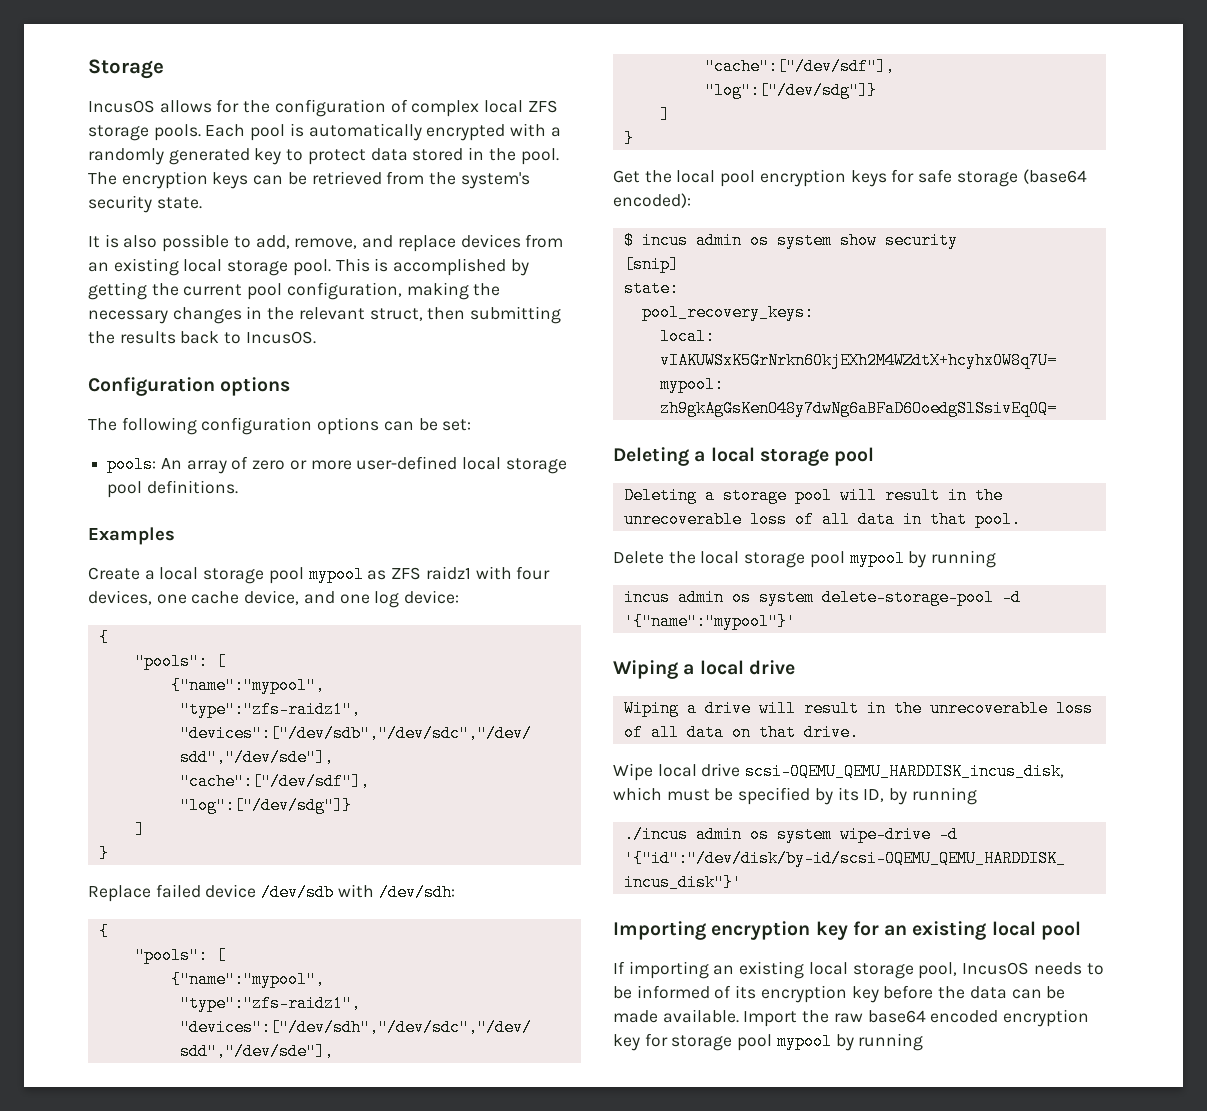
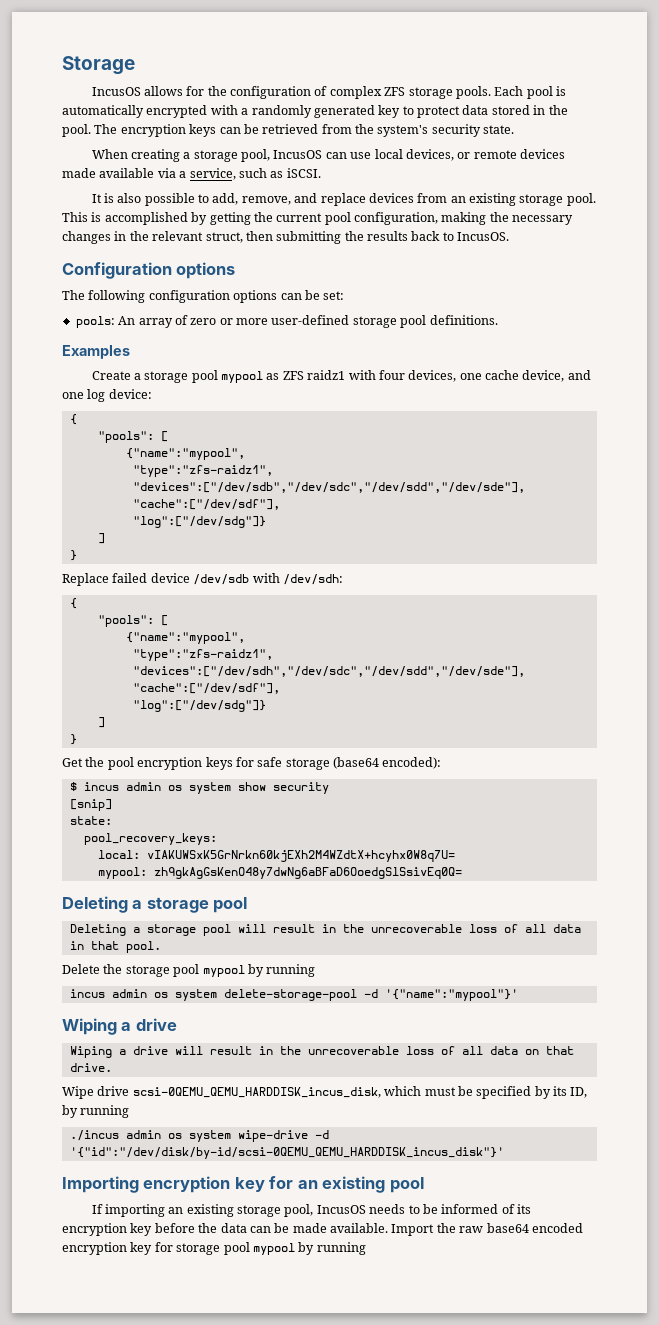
- IncusOS allows for the configuration of complex local ZFS storage pools.
+ IncusOS allows for the configuration of complex ZFS storage pools.
+ When creating a storage pool, IncusOS can use local devices, or remote devices made available via a service, such as iSCSI.
- It is also possible to add, remove, and replace devices from an existing local storage pool.
+ It is also possible to add, remove, and replace devices from an existing storage pool.
- pools: An array of zero or more user-defined local storage pool definitions.
+ pools: An array of zero or more user-defined storage pool definitions.
- Create a local storage pool mypool as ZFS raidz1 with four devices, one cache device, and one log device:
+ Create a storage pool mypool as ZFS raidz1 with four devices, one cache device, and one log device:
- Get the local pool encryption keys for safe storage (base64 encoded):
+ Get the pool encryption keys for safe storage (base64 encoded):
  mypool: zh9gkAgGsKenO48y7dwNg6aBFaD6OoedgSlSsivEq0Q=
- Deleting a local storage pool
+ Deleting a storage pool
- Delete the local storage pool mypool by running
+ Delete the storage pool mypool by running
  incus admin os system delete-storage-pool -d '{"name":"mypool"}'
- Wiping a local drive
+ Wiping a drive
- Wipe local drive scsi-0QEMU_QEMU_HARDDISK_incus_disk, which must be specified by its ID, by running
+ Wipe drive scsi-0QEMU_QEMU_HARDDISK_incus_disk, which must be specified by its ID, by running
- Importing encryption key for an existing local pool
+ Importing encryption key for an existing pool
- If importing an existing local storage pool, IncusOS needs to be informed of its encryption key before the data can be made available.
+ If importing an existing storage pool, IncusOS needs to be informed of its encryption key before the data can be made available.

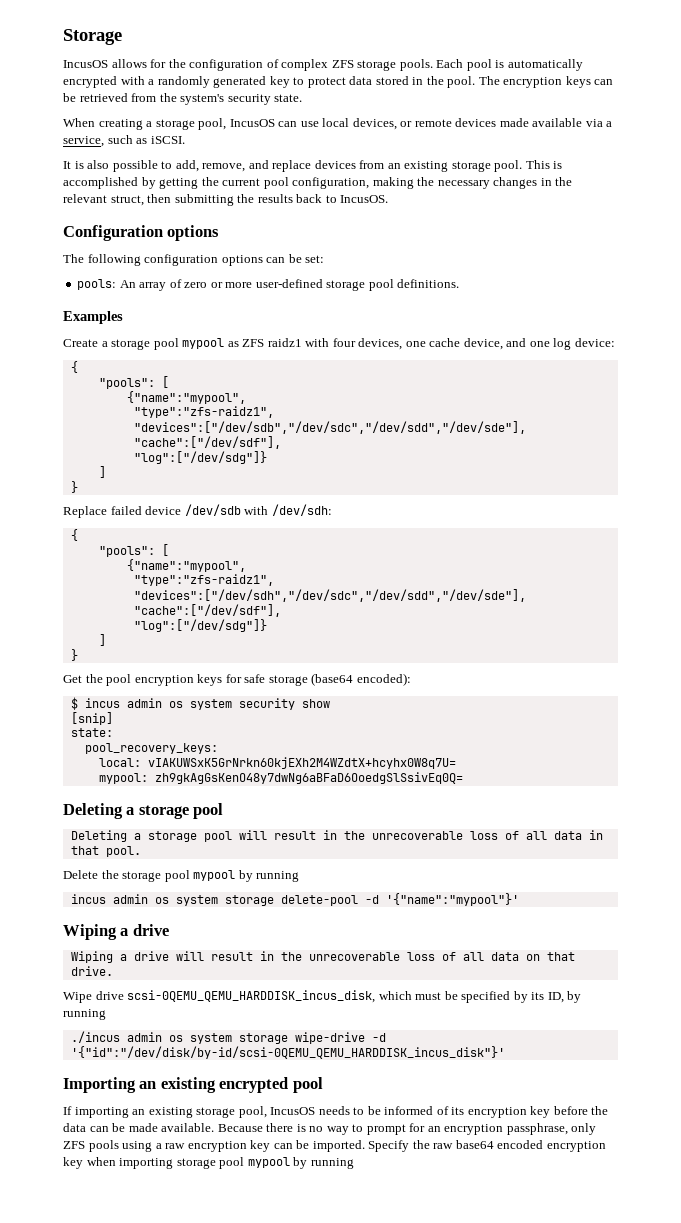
- $ incus admin os system show security
+ $ incus admin os system security show
- incus admin os system delete-storage-pool -d '{"name":"mypool"}'
+ incus admin os system storage delete-pool -d '{"name":"mypool"}'
- ./incus admin os system wipe-drive -d '{"id":"/dev/disk/by-id/scsi-0QEMU_QEMU_HARDDISK_incus_disk"}'
+ ./incus admin os system storage wipe-drive -d '{"id":"/dev/disk/by-id/scsi-0QEMU_QEMU_HARDDISK_incus_disk"}'
- Importing encryption key for an existing pool
+ Importing an existing encrypted pool
- Import the raw base64 encoded encryption key for storage pool mypool by running
+ Because there is no way to prompt for an encryption passphrase, only ZFS pools using a raw encryption key can be imported. Specify the raw base64 encoded encryption key when importing storage pool mypool by running

